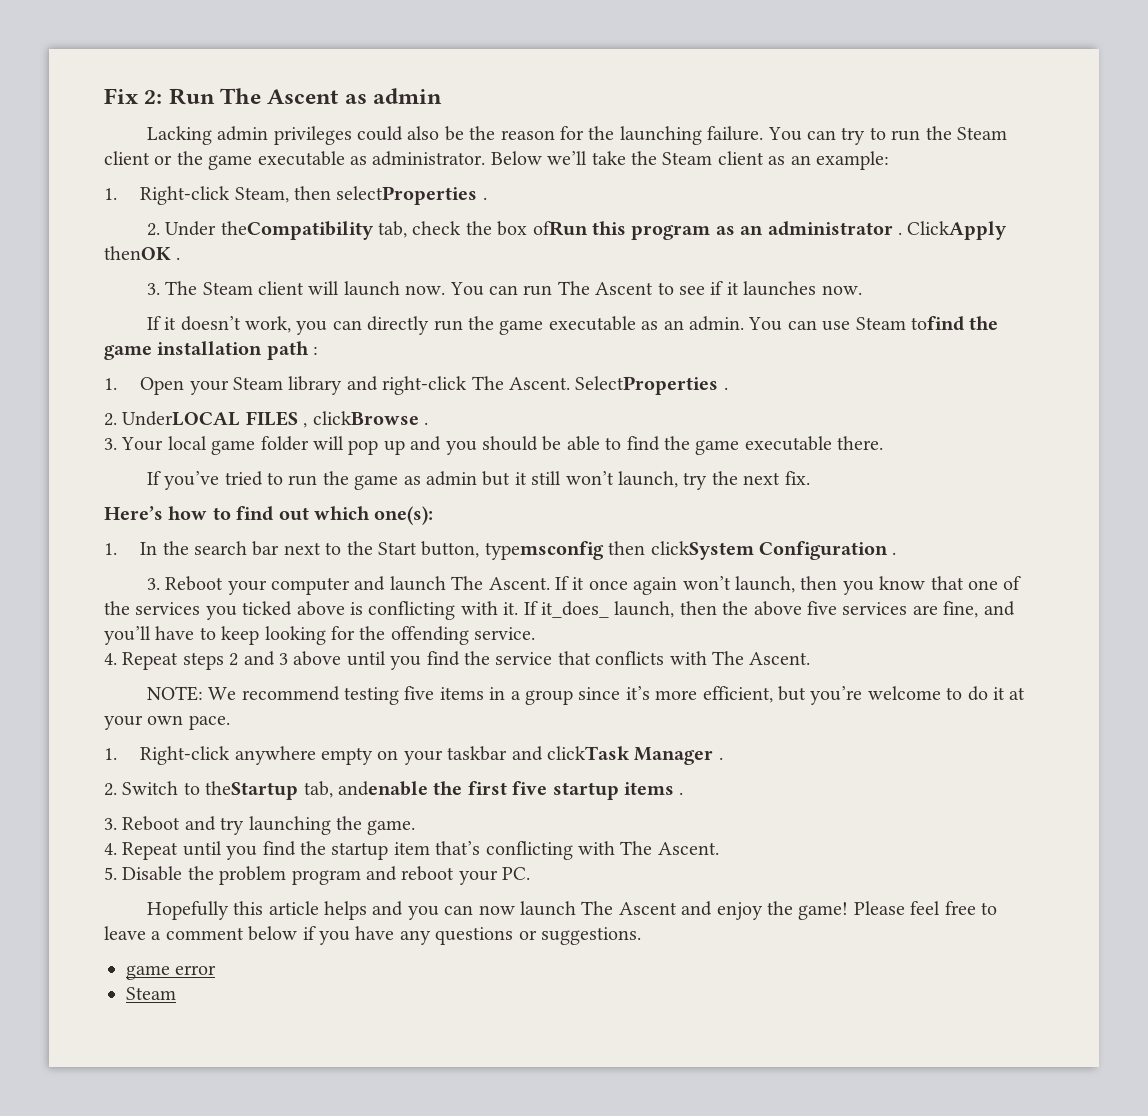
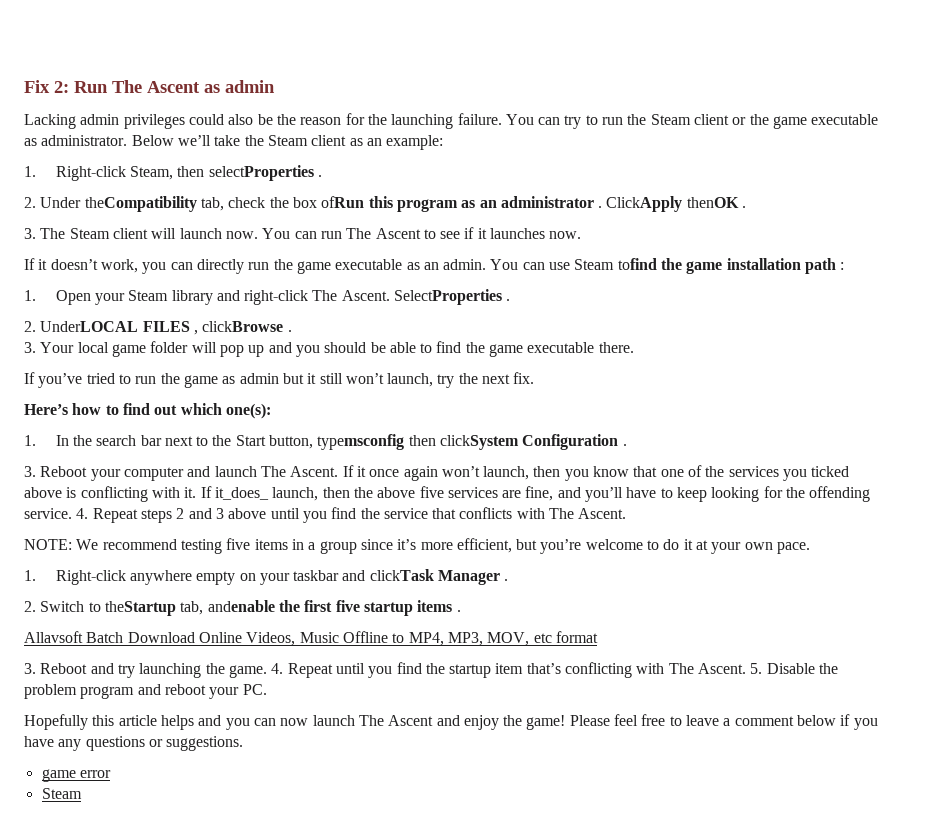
- If it_does_ launch, then the above five services are fine, and you’ll have to keep looking for the offending service.
- 4. Repeat steps 2 and 3 above until you find the service that conflicts with The Ascent.
+ If it_does_ launch, then the above five services are fine, and you’ll have to keep looking for the offending service. 4. Repeat steps 2 and 3 above until you find the service that conflicts with The Ascent.
+ Allavsoft Batch Download Online Videos, Music Offline to MP4, MP3, MOV, etc format
- 3. Reboot and try launching the game.
- 4. Repeat until you find the startup item that’s conflicting with The Ascent.
- 5. Disable the problem program and reboot your PC.
+ 3. Reboot and try launching the game. 4. Repeat until you find the startup item that’s conflicting with The Ascent. 5. Disable the problem program and reboot your PC.

